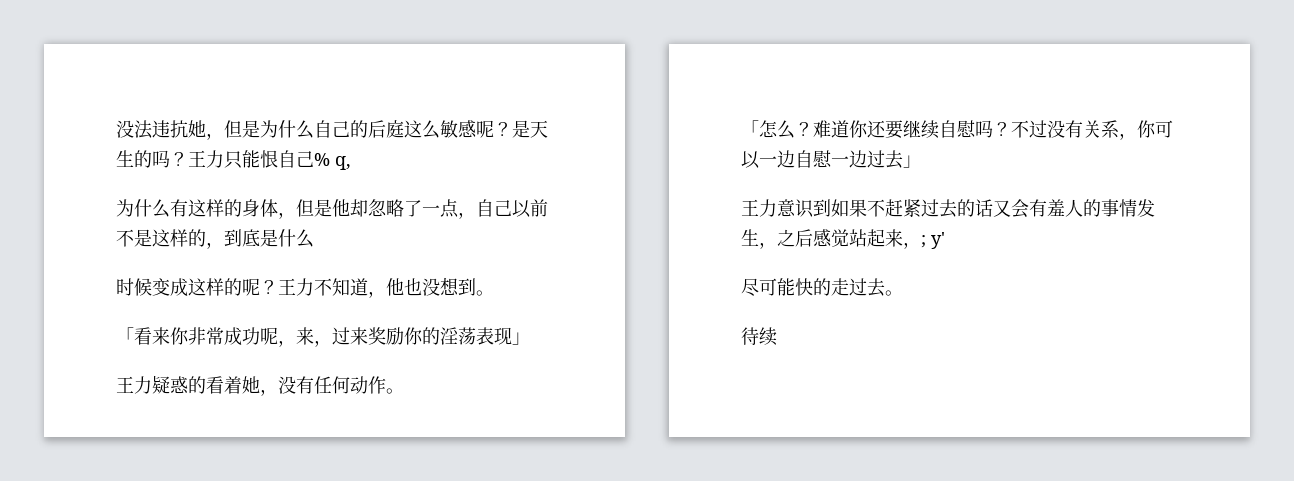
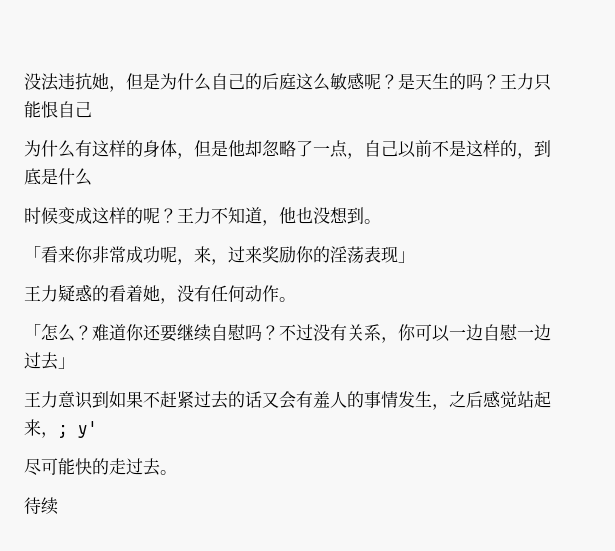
- 王力只能恨自己% q,
+ 王力只能恨自己

